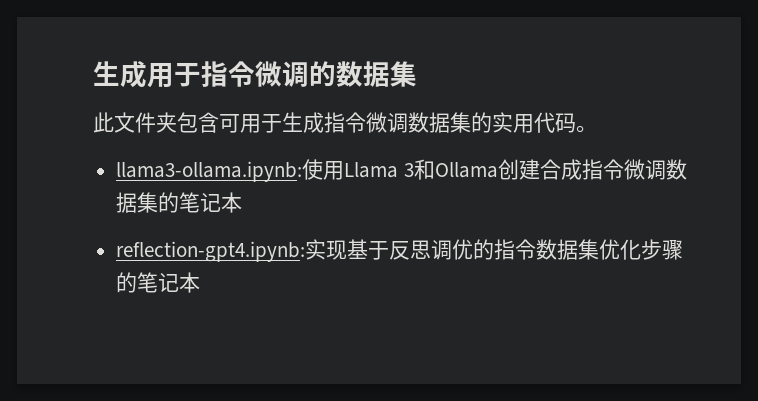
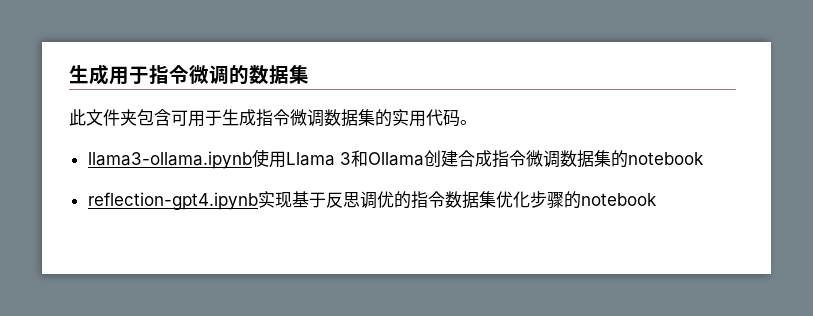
- llama3-ollama.ipynb:使用Llama 3和Ollama创建合成指令微调数据集的笔记本
- reflection-gpt4.ipynb:实现基于反思调优的指令数据集优化步骤的笔记本
+ llama3-ollama.ipynb使用Llama 3和Ollama创建合成指令微调数据集的notebook
+ reflection-gpt4.ipynb实现基于反思调优的指令数据集优化步骤的notebook

